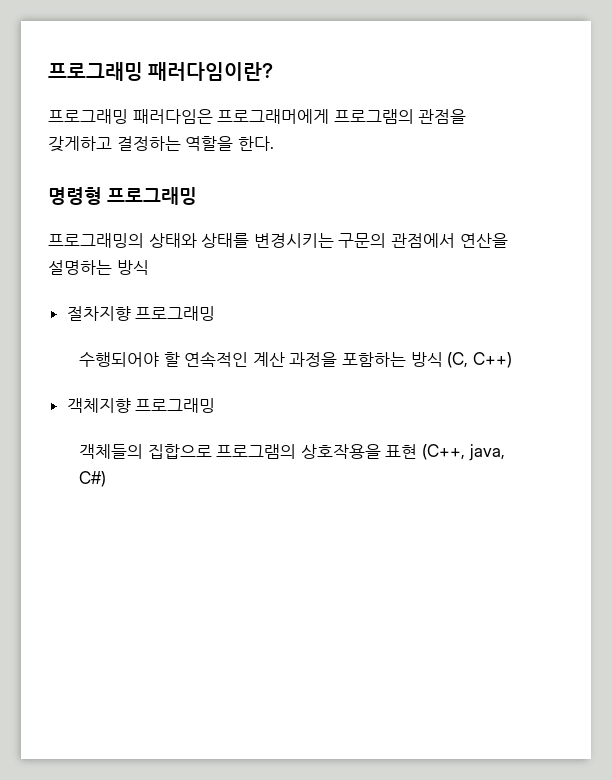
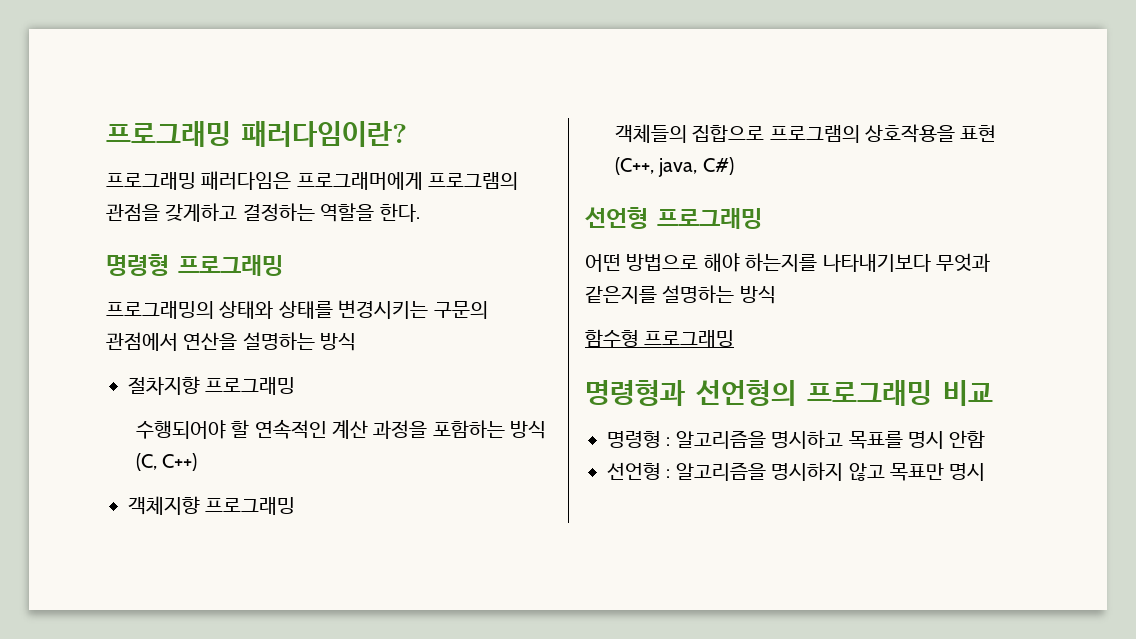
+ 선언형 프로그래밍
+ 어떤 방법으로 해야 하는지를 나타내기보다 무엇과 같은지를 설명하는 방식
+ 함수형 프로그래밍
+ 명령형과 선언형의 프로그래밍 비교
+ 명령형 : 알고리즘을 명시하고 목표를 명시 안함
+ 선언형 : 알고리즘을 명시하지 않고 목표만 명시

